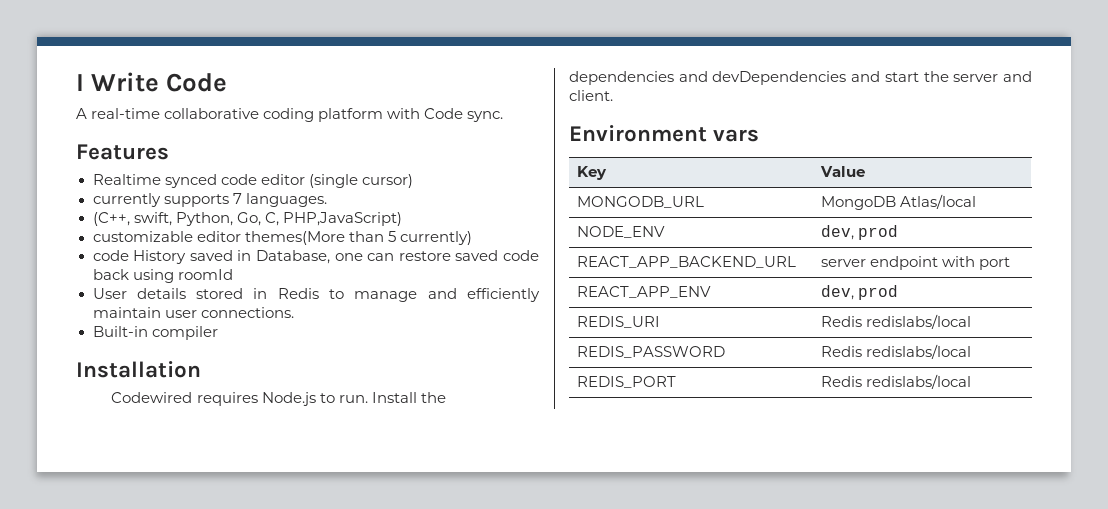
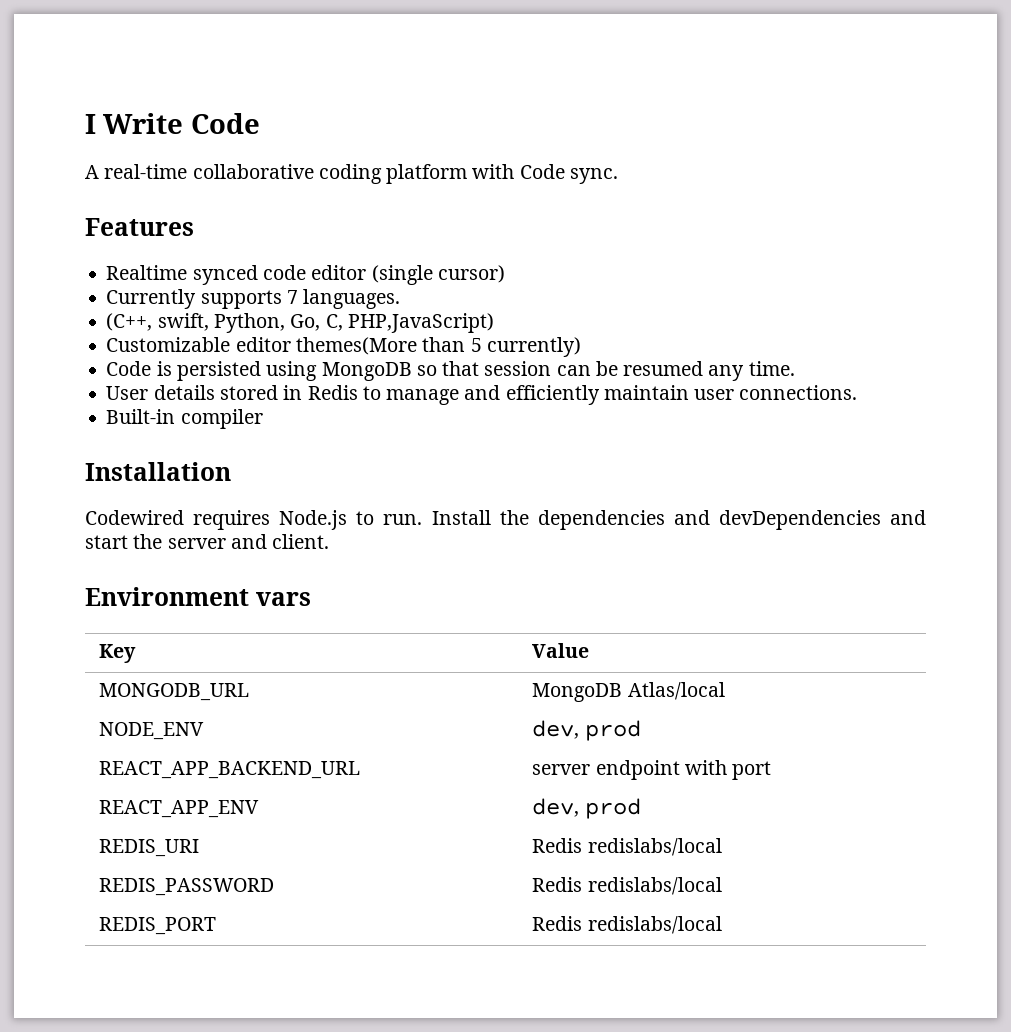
- currently supports 7 languages.
+ Currently supports 7 languages.
- customizable editor themes(More than 5 currently)
+ Customizable editor themes(More than 5 currently)
- code History saved in Database, one can restore saved code back using roomId
+ Code is persisted using MongoDB so that session can be resumed any time.

